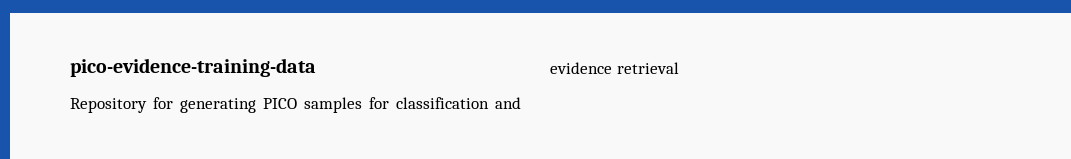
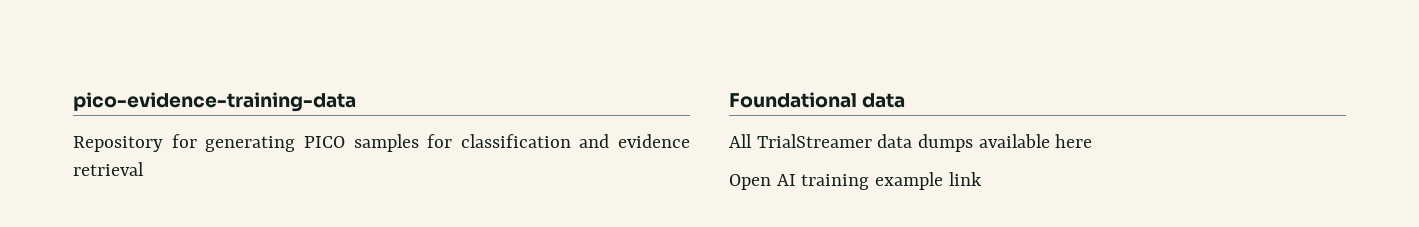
+ Foundational data
+ All TrialStreamer data dumps available here
+ Open AI training example link

